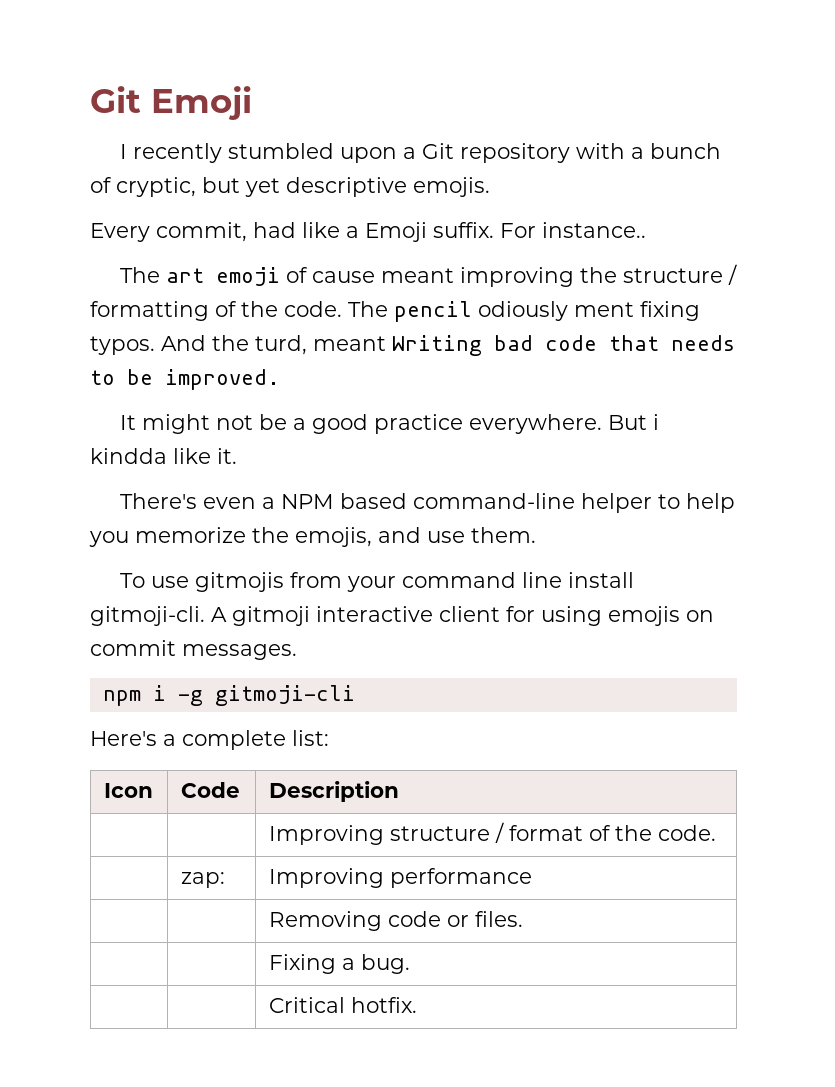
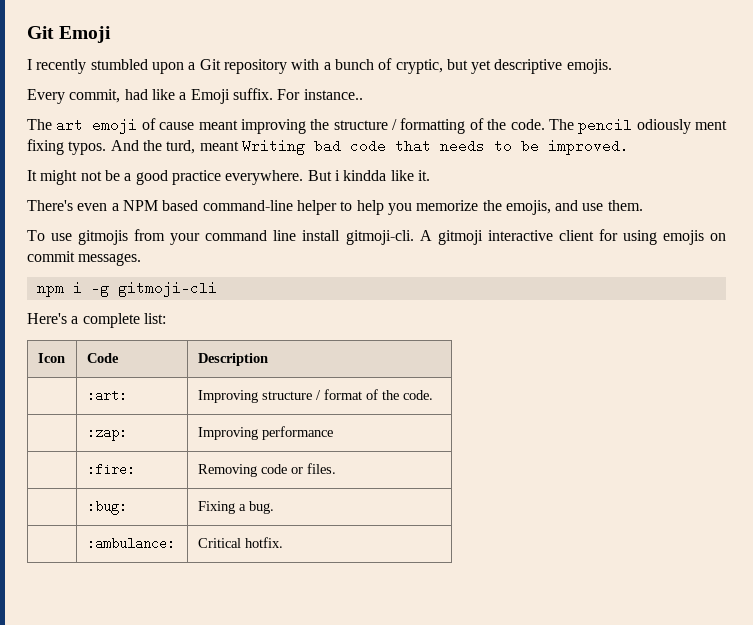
- | | Improving structure / format of the code.
+ | :art: | Improving structure / format of the code.
- | zap: | Improving performance
+ | :zap: | Improving performance
- | | Removing code or files.
+ | :fire: | Removing code or files.
- | | Fixing a bug.
+ | :bug: | Fixing a bug.
- | | Critical hotfix.
+ | :ambulance: | Critical hotfix.

